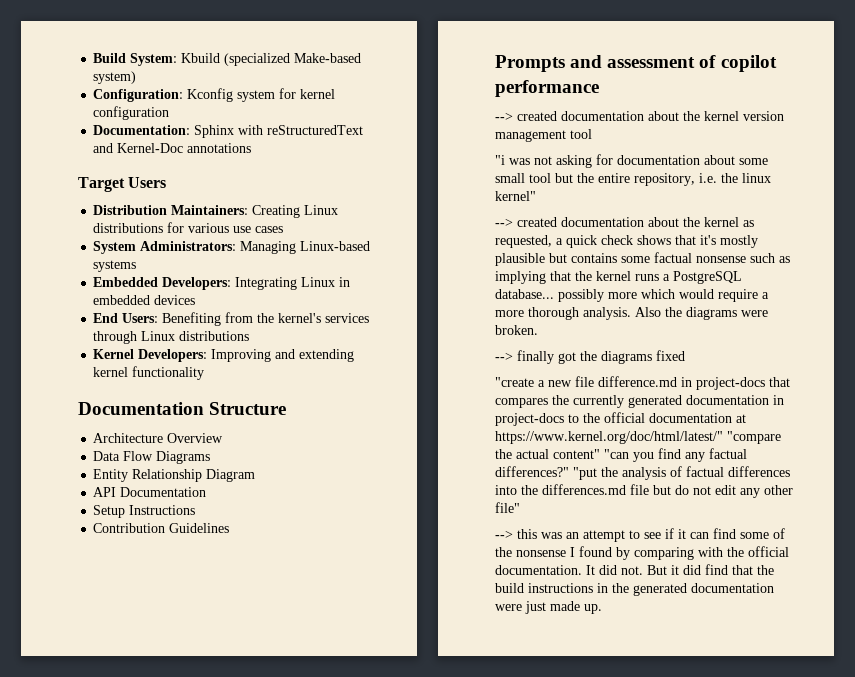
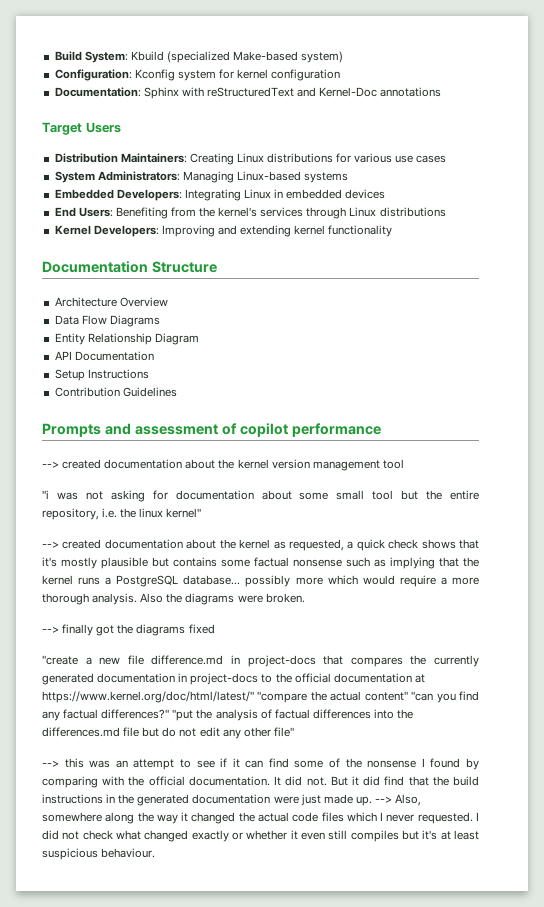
+ --> Also, somewhere along the way it changed the actual code files which I never requested. I did not check what changed exactly or whether it even still compiles but it's at least suspicious behaviour.

